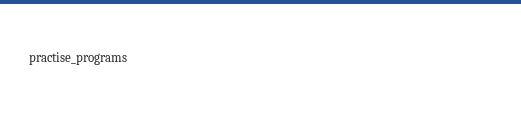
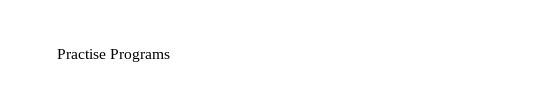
- practise_programs
+ Practise Programs

